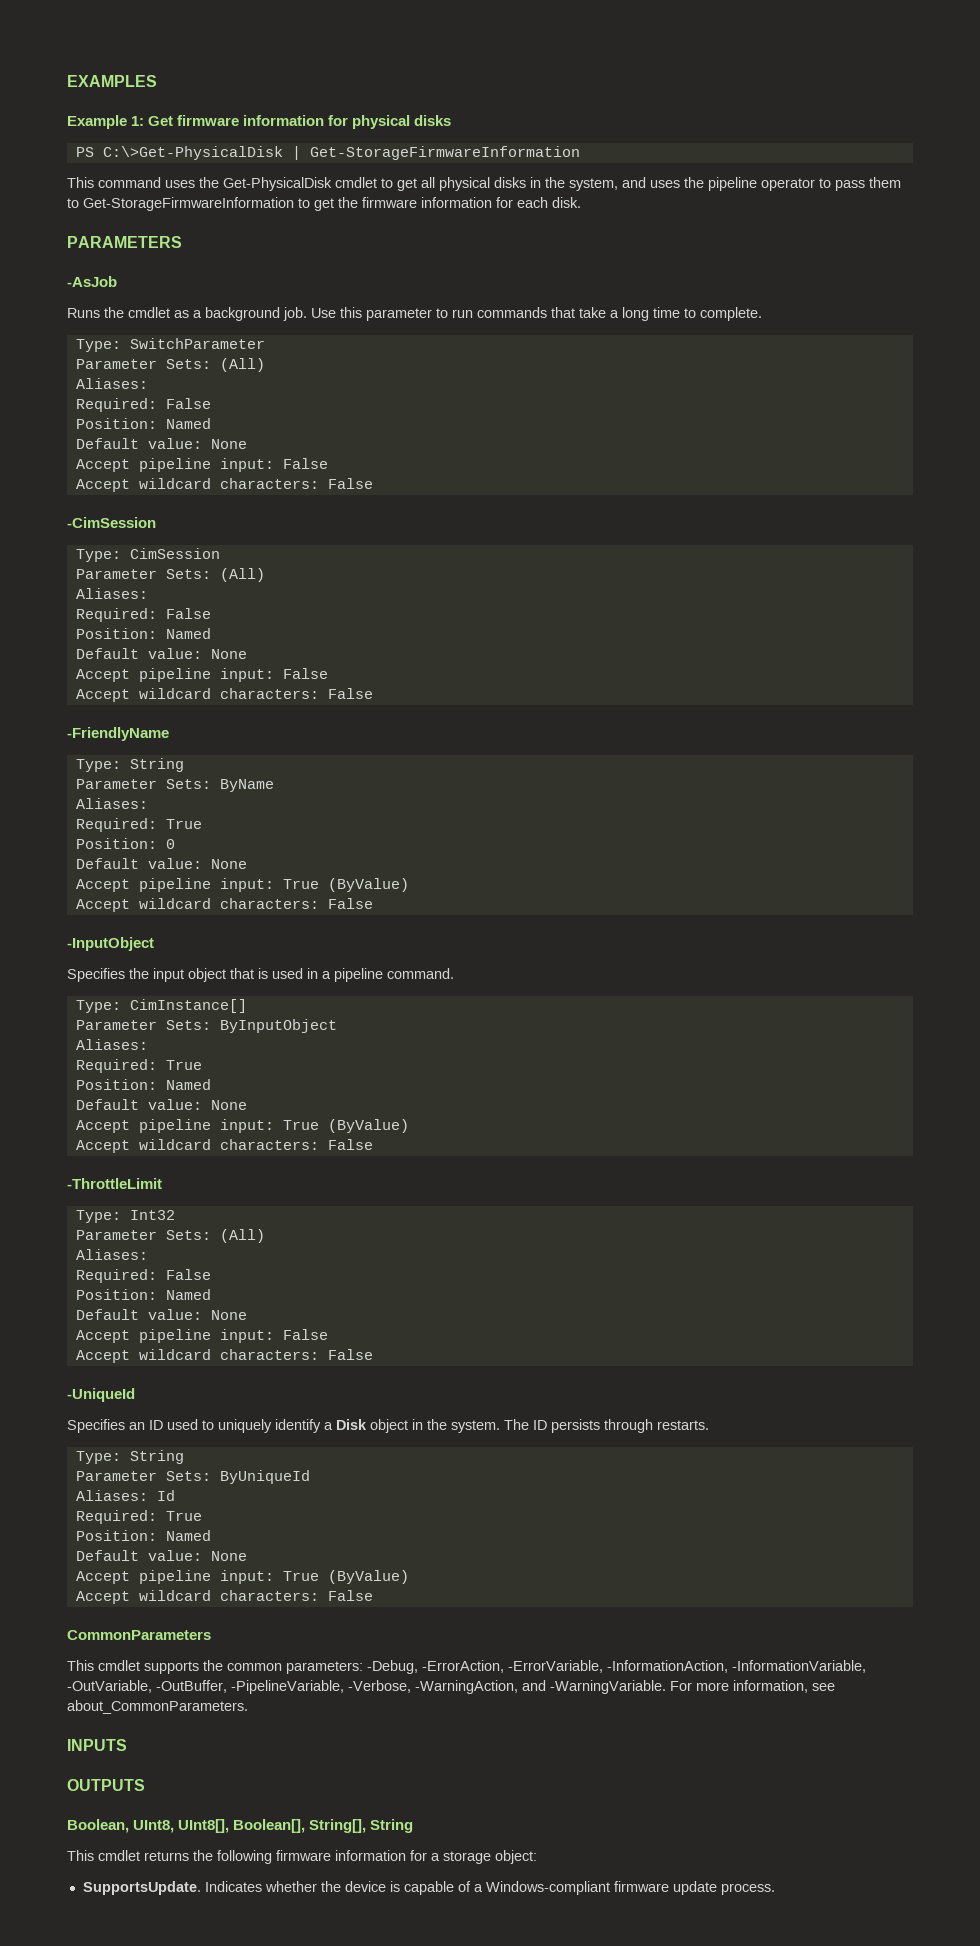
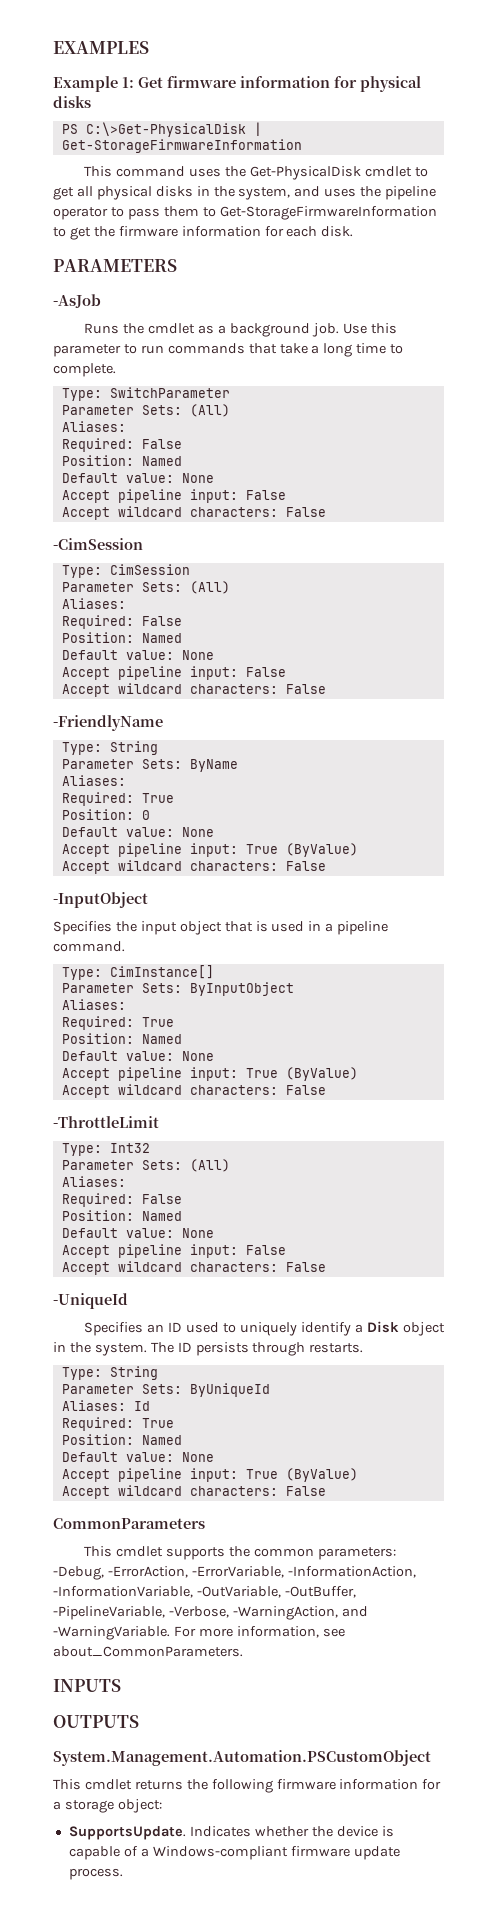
- Boolean, UInt8, UInt8[], Boolean[], String[], String
+ System.Management.Automation.PSCustomObject

